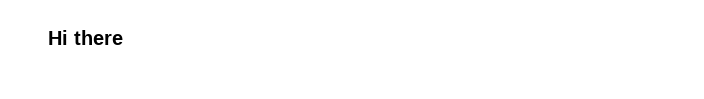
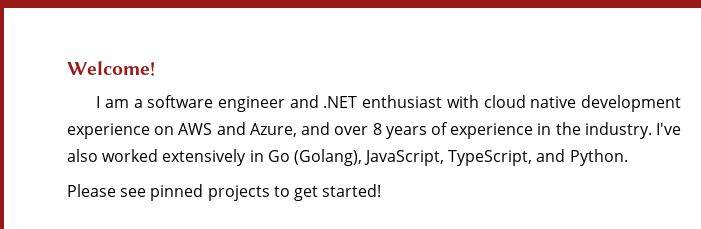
- Hi there
+ Welcome!
+ I am a software engineer and .NET enthusiast with cloud native development experience on AWS and Azure, and over 8 years of experience in the industry. I've also worked extensively in Go (Golang), JavaScript, TypeScript, and Python.
+ Please see pinned projects to get started!

